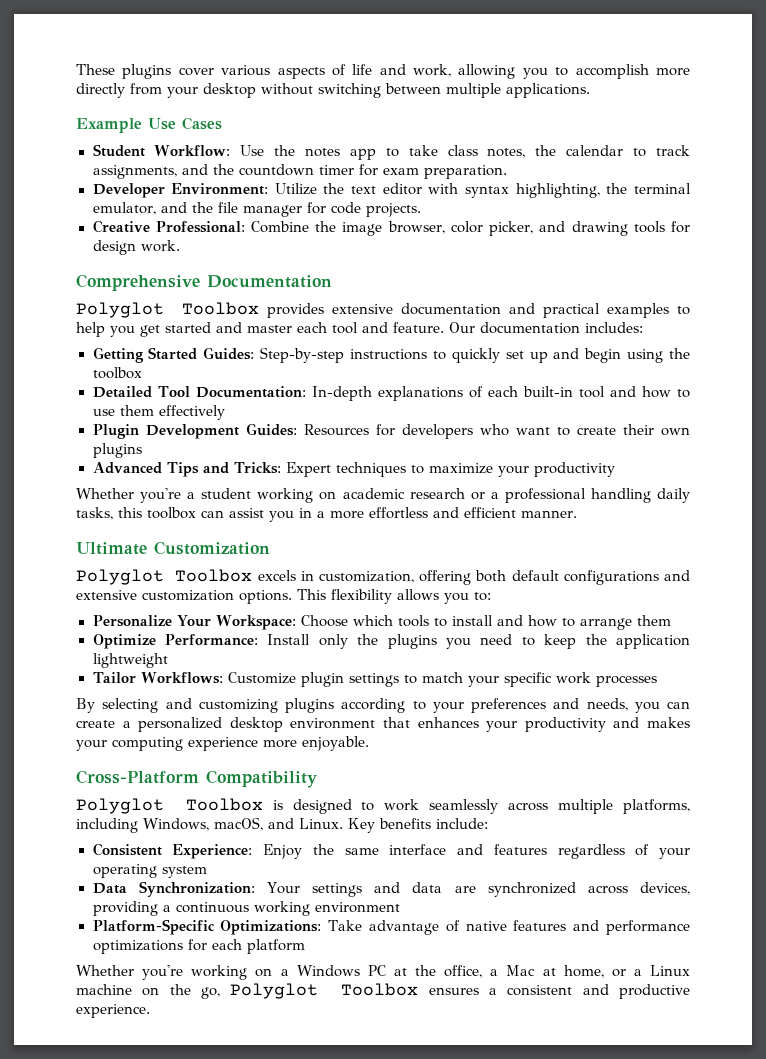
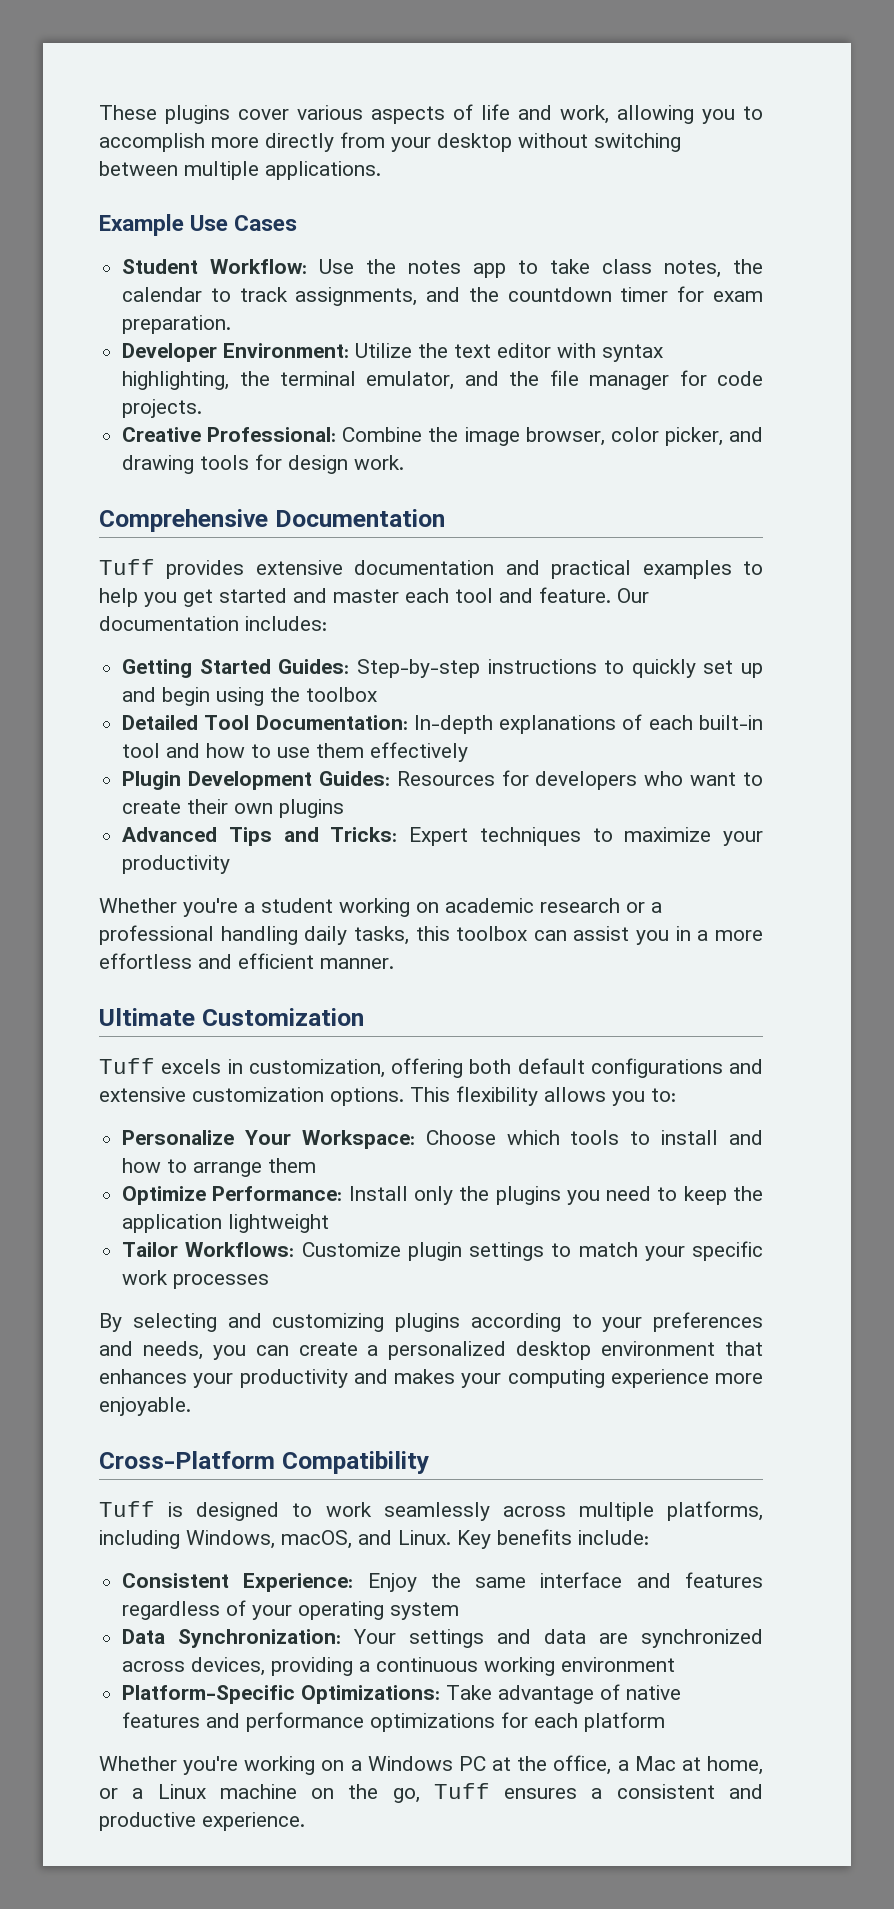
- Polyglot Toolbox provides extensive documentation and practical examples to help you get started and master each tool and feature.
+ Tuff provides extensive documentation and practical examples to help you get started and master each tool and feature.
- Polyglot Toolbox excels in customization, offering both default configurations and extensive customization options.
+ Tuff excels in customization, offering both default configurations and extensive customization options.
- Polyglot Toolbox is designed to work seamlessly across multiple platforms, including Windows, macOS, and Linux.
+ Tuff is designed to work seamlessly across multiple platforms, including Windows, macOS, and Linux.
- Whether you're working on a Windows PC at the office, a Mac at home, or a Linux machine on the go, Polyglot Toolbox ensures a consistent and productive experience.
+ Whether you're working on a Windows PC at the office, a Mac at home, or a Linux machine on the go, Tuff ensures a consistent and productive experience.

